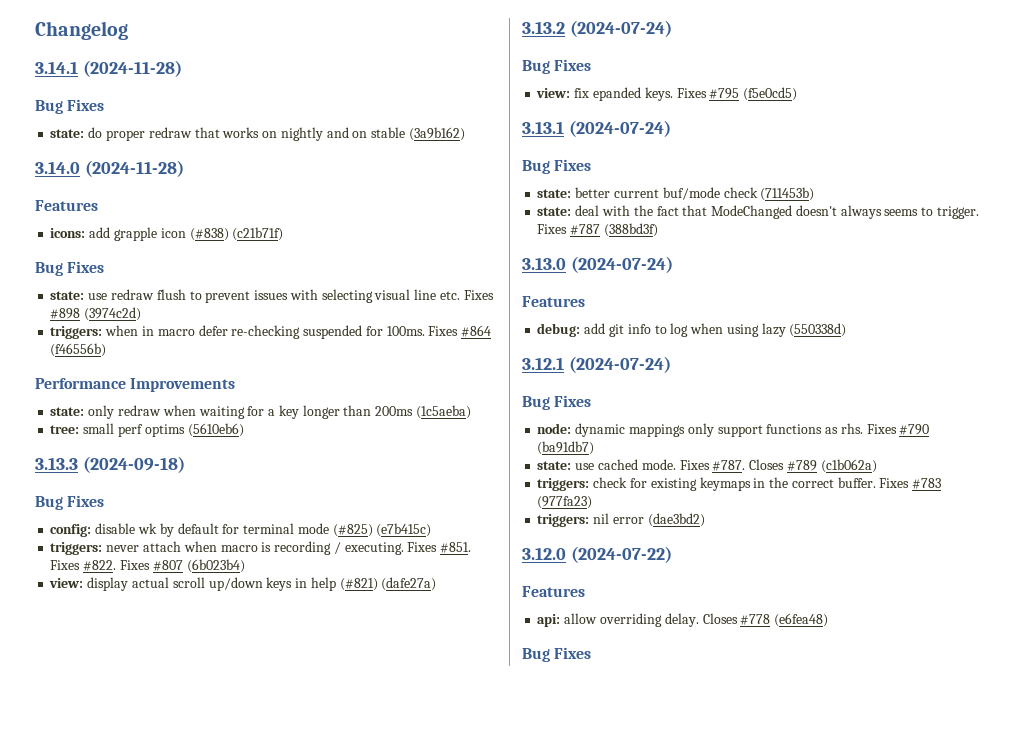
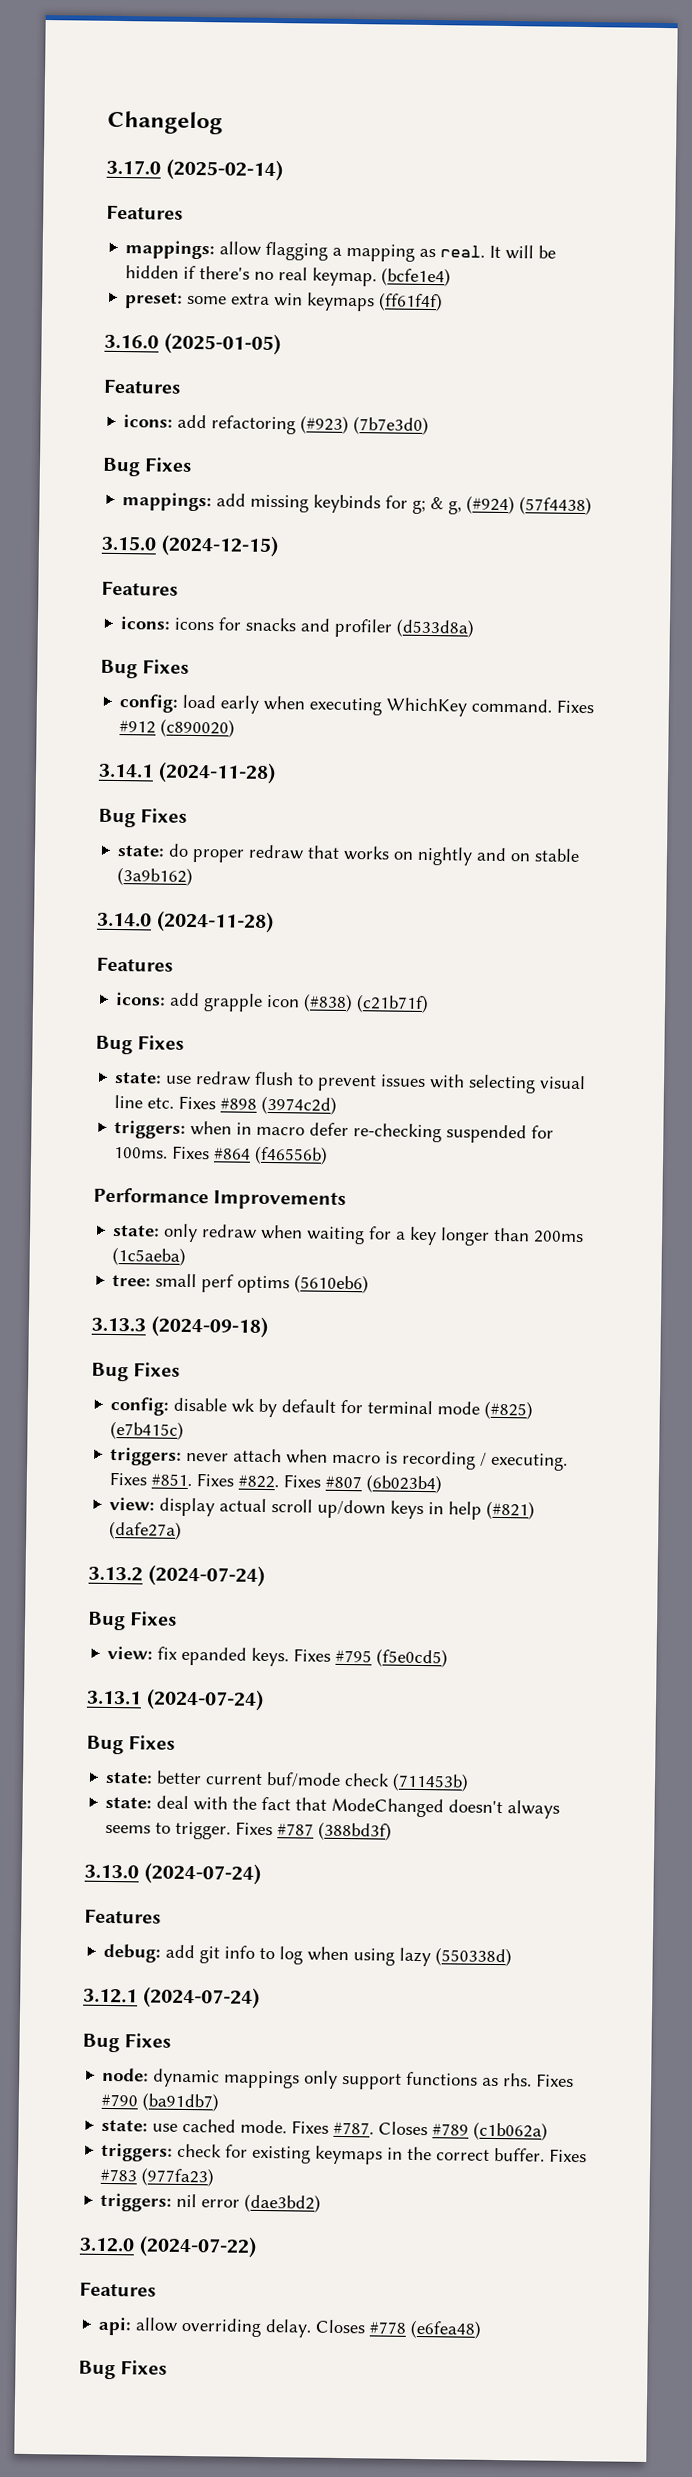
+ 3.17.0 (2025-02-14)
+ Features
+ mappings: allow flagging a mapping as real. It will be hidden if there's no real keymap. (bcfe1e4)
+ preset: some extra win keymaps (ff61f4f)
+ 3.16.0 (2025-01-05)
+ Features
+ icons: add refactoring (#923) (7b7e3d0)
+ Bug Fixes
+ mappings: add missing keybinds for g; & g, (#924) (57f4438)
+ 3.15.0 (2024-12-15)
+ Features
+ icons: icons for snacks and profiler (d533d8a)
+ Bug Fixes
+ config: load early when executing WhichKey command. Fixes #912 (c890020)

